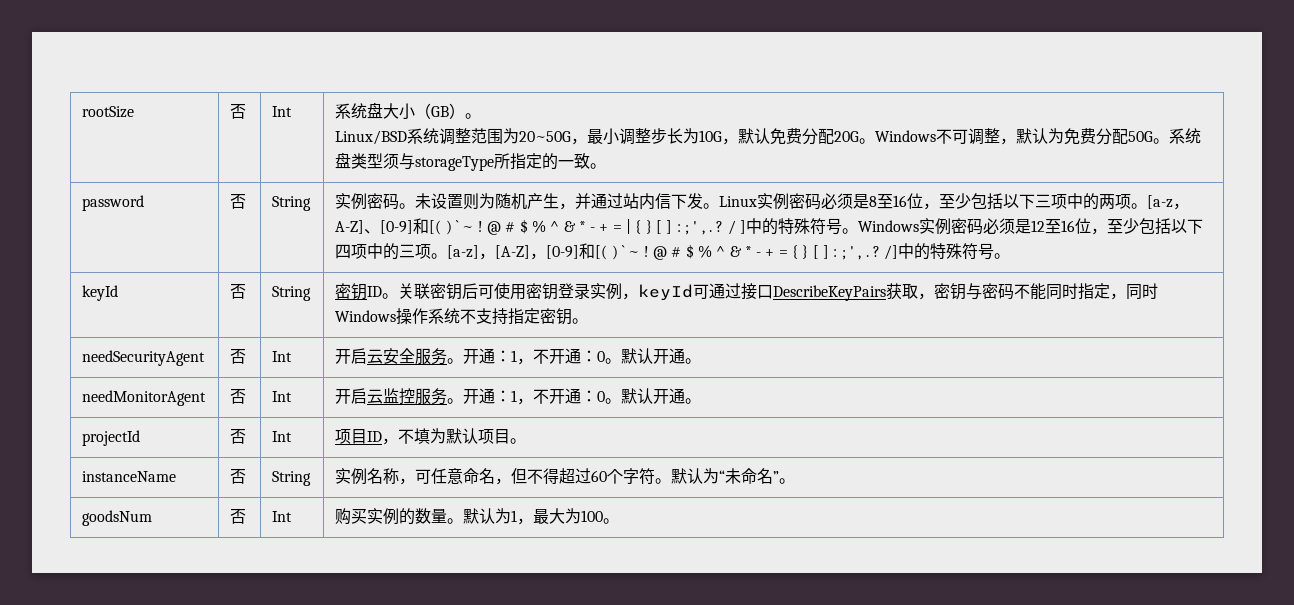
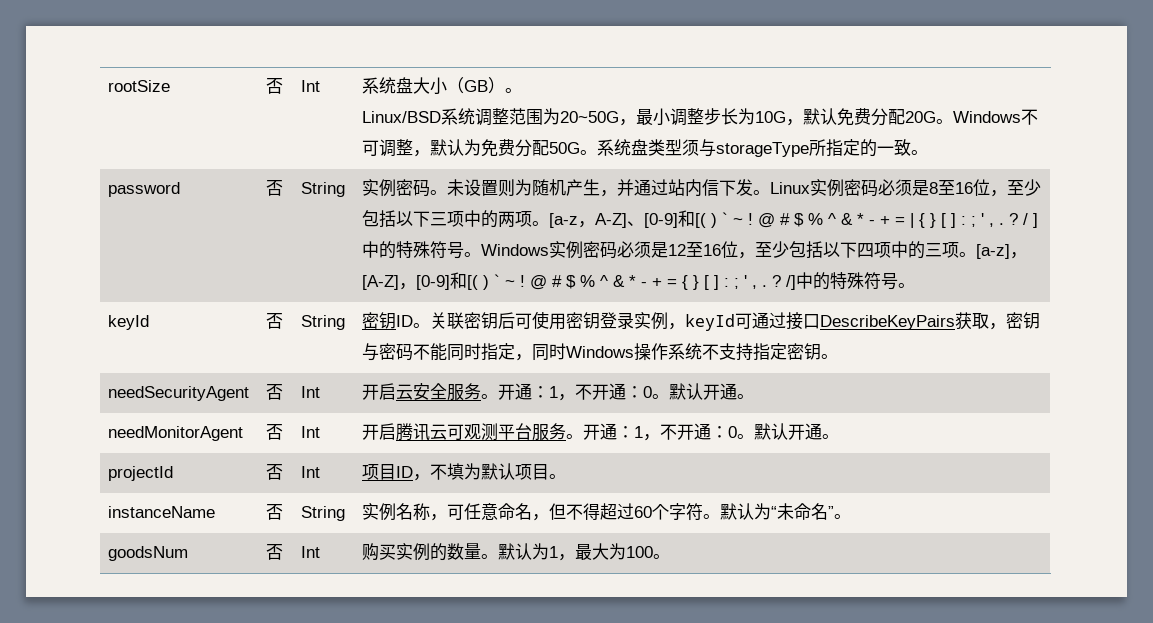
- needMonitorAgent | 否 | Int | 开启云监控服务。开通：1，不开通：0。默认开通。
+ needMonitorAgent | 否 | Int | 开启腾讯云可观测平台服务。开通：1，不开通：0。默认开通。

